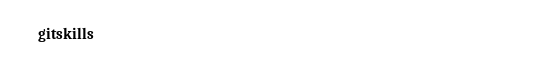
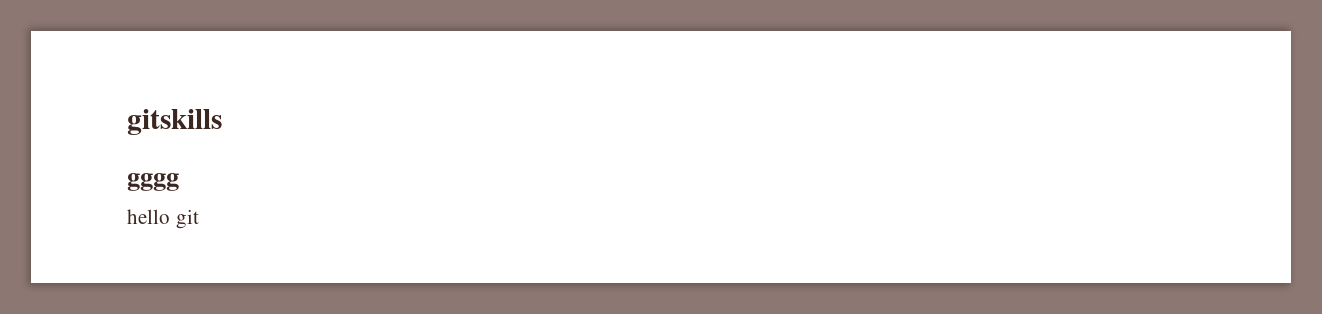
+ gggg
+ hello git

